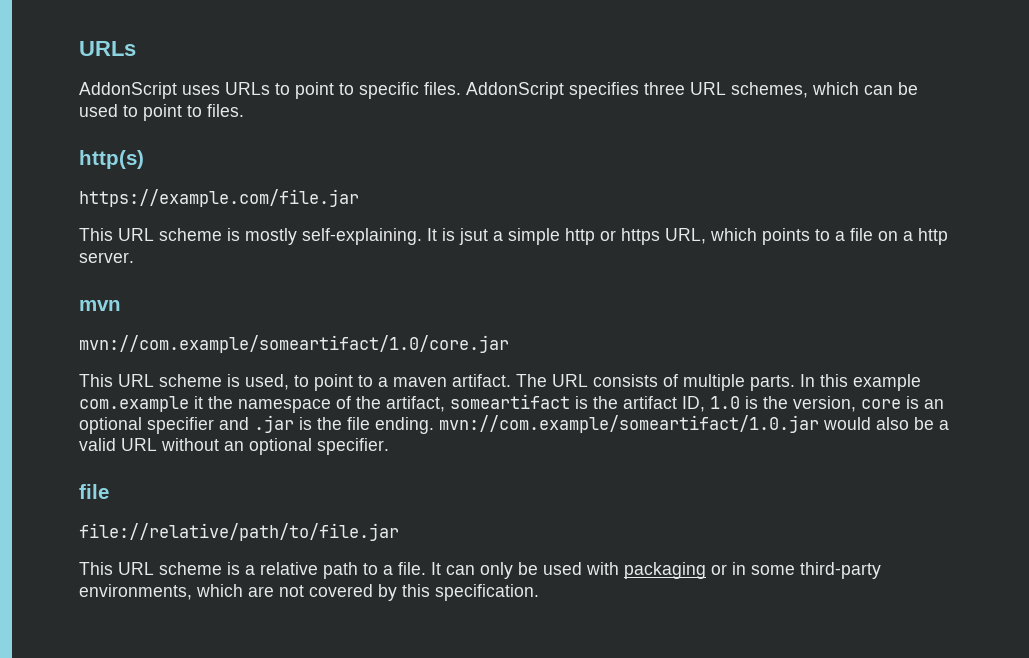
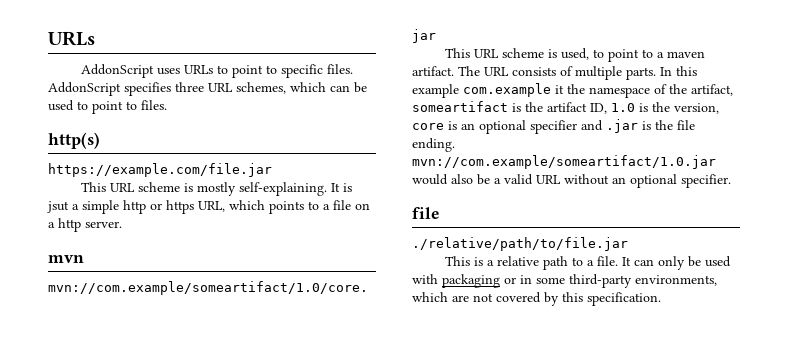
- file://relative/path/to/file.jar
- This URL scheme is a relative path to a file.
+ ./relative/path/to/file.jar
+ This is a relative path to a file.

